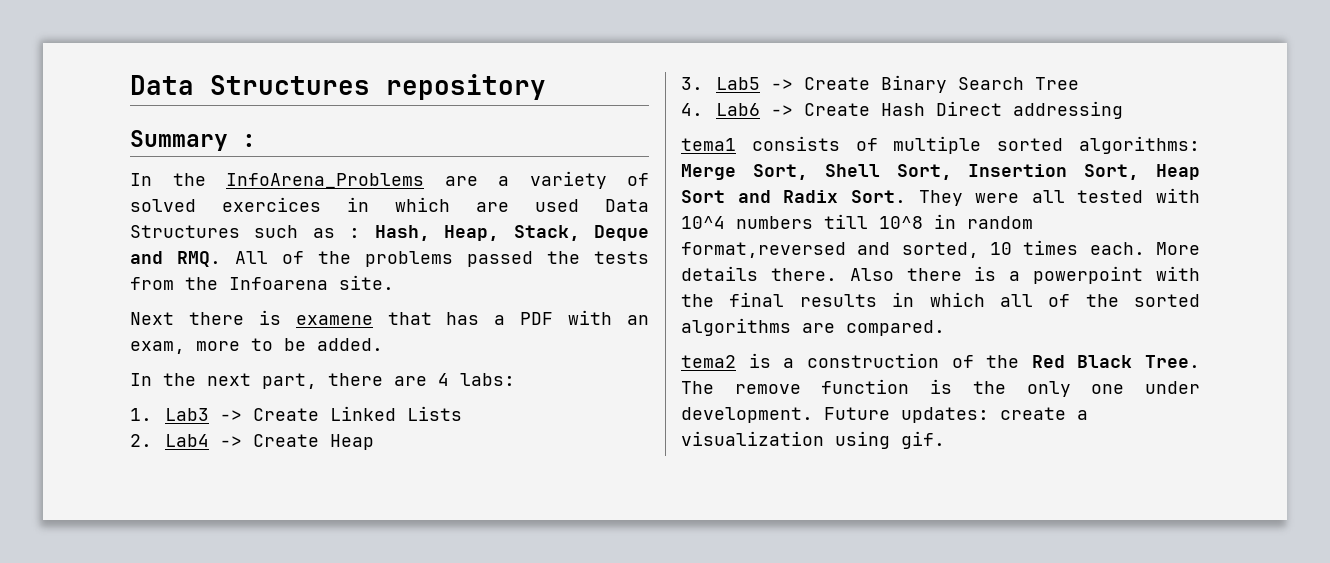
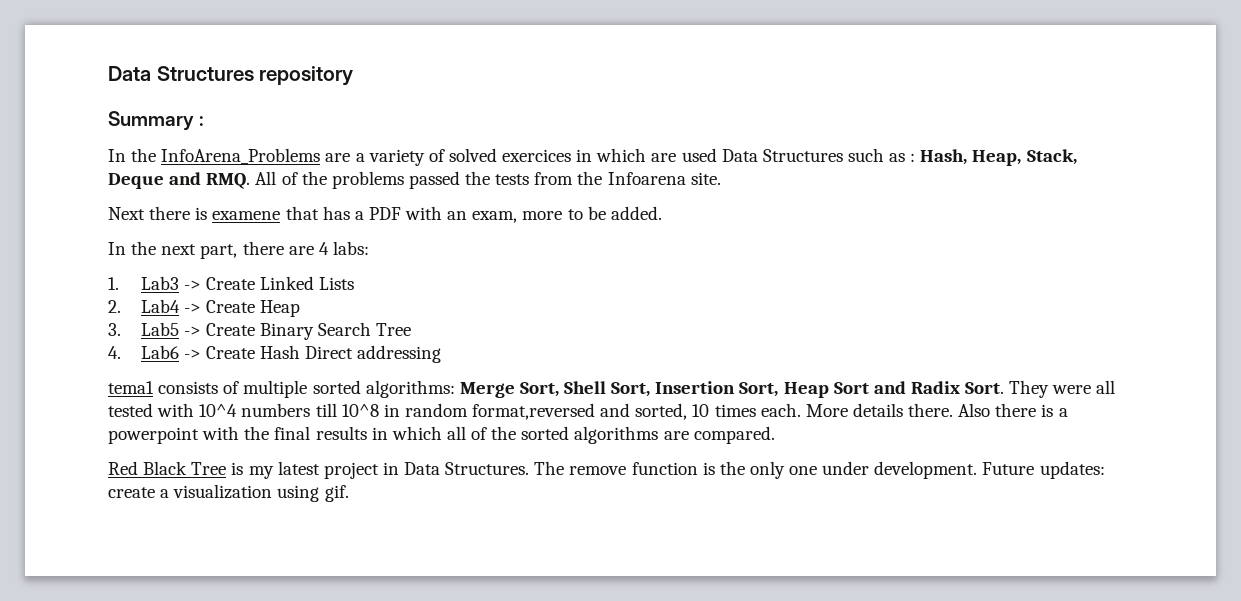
- tema2 is a construction of the Red Black Tree.
+ Red Black Tree is my latest project in Data Structures.

